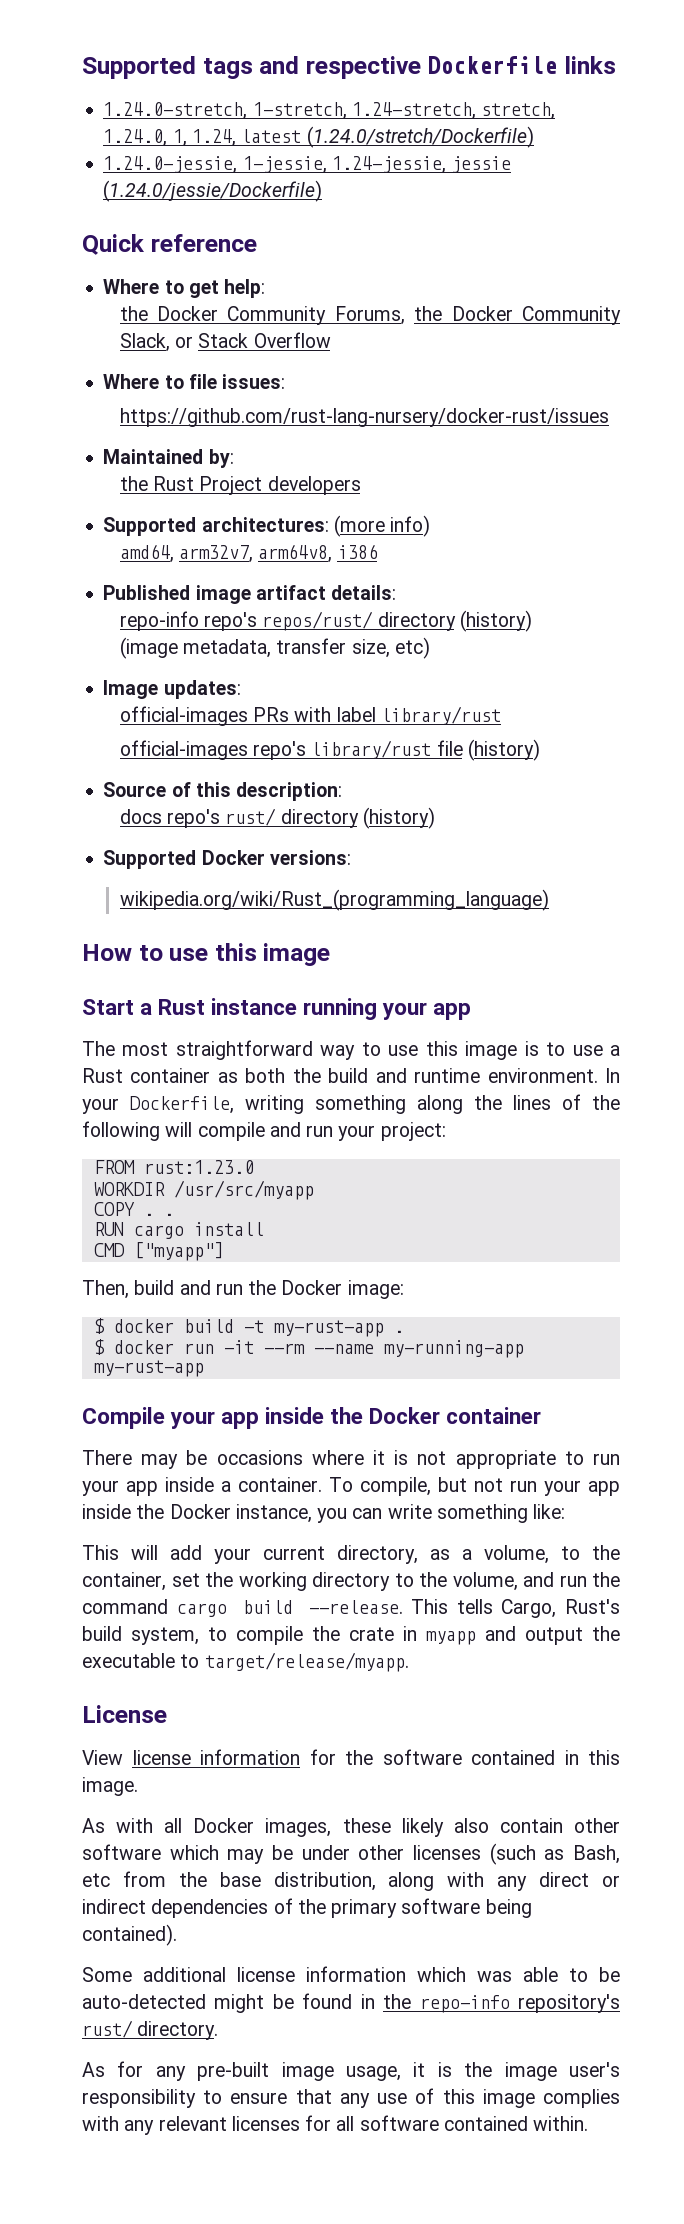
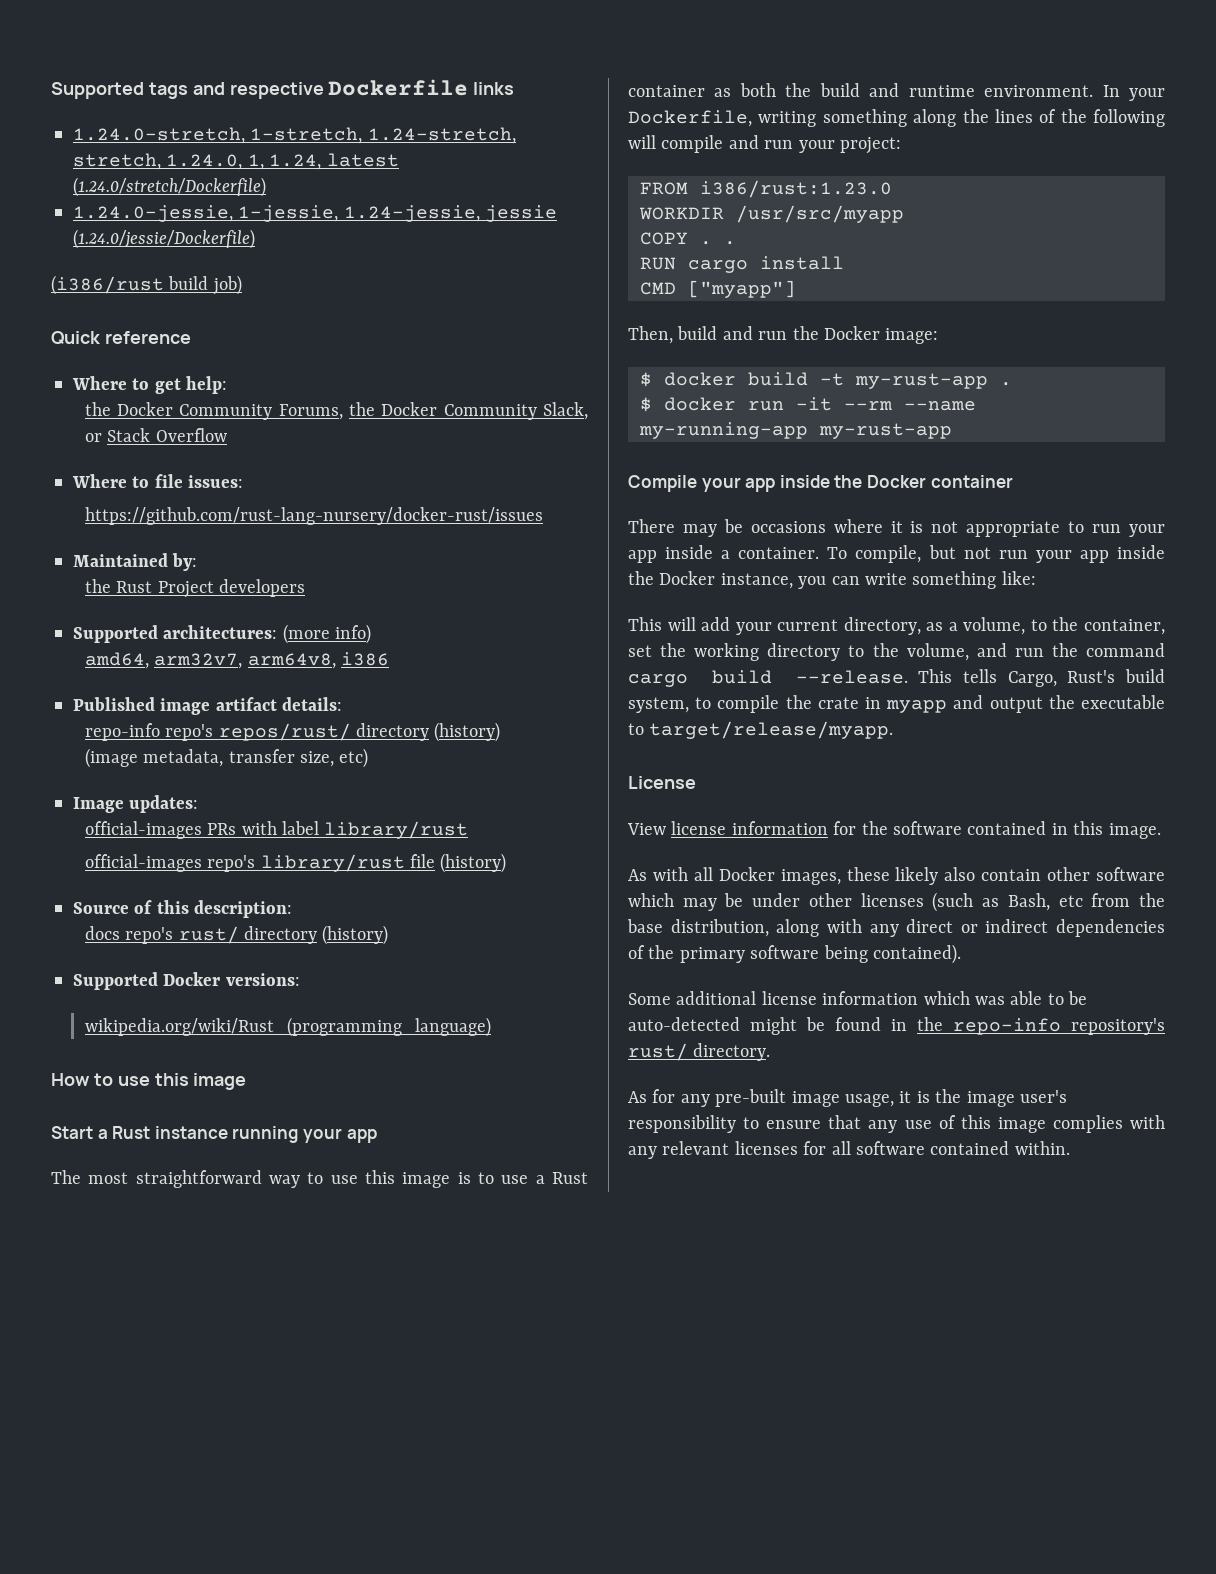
+ (i386/rust build job)
- FROM rust:1.23.0
+ FROM i386/rust:1.23.0

